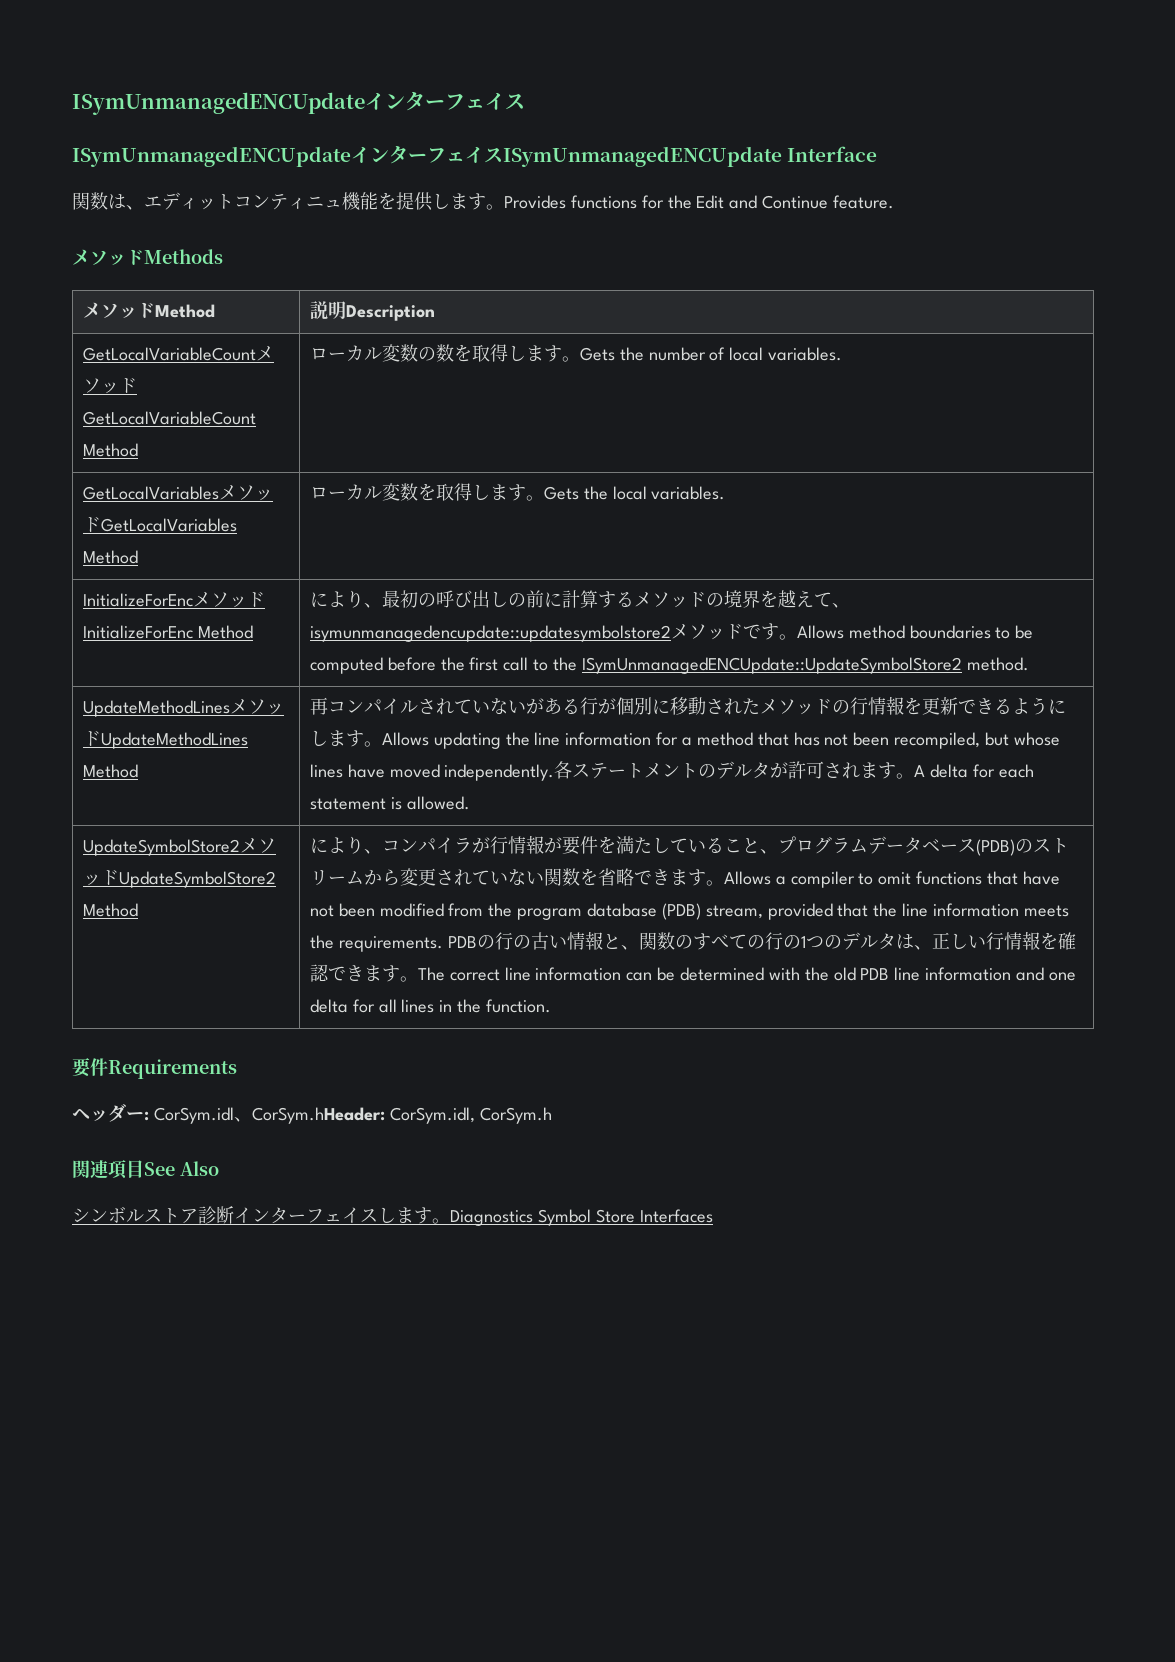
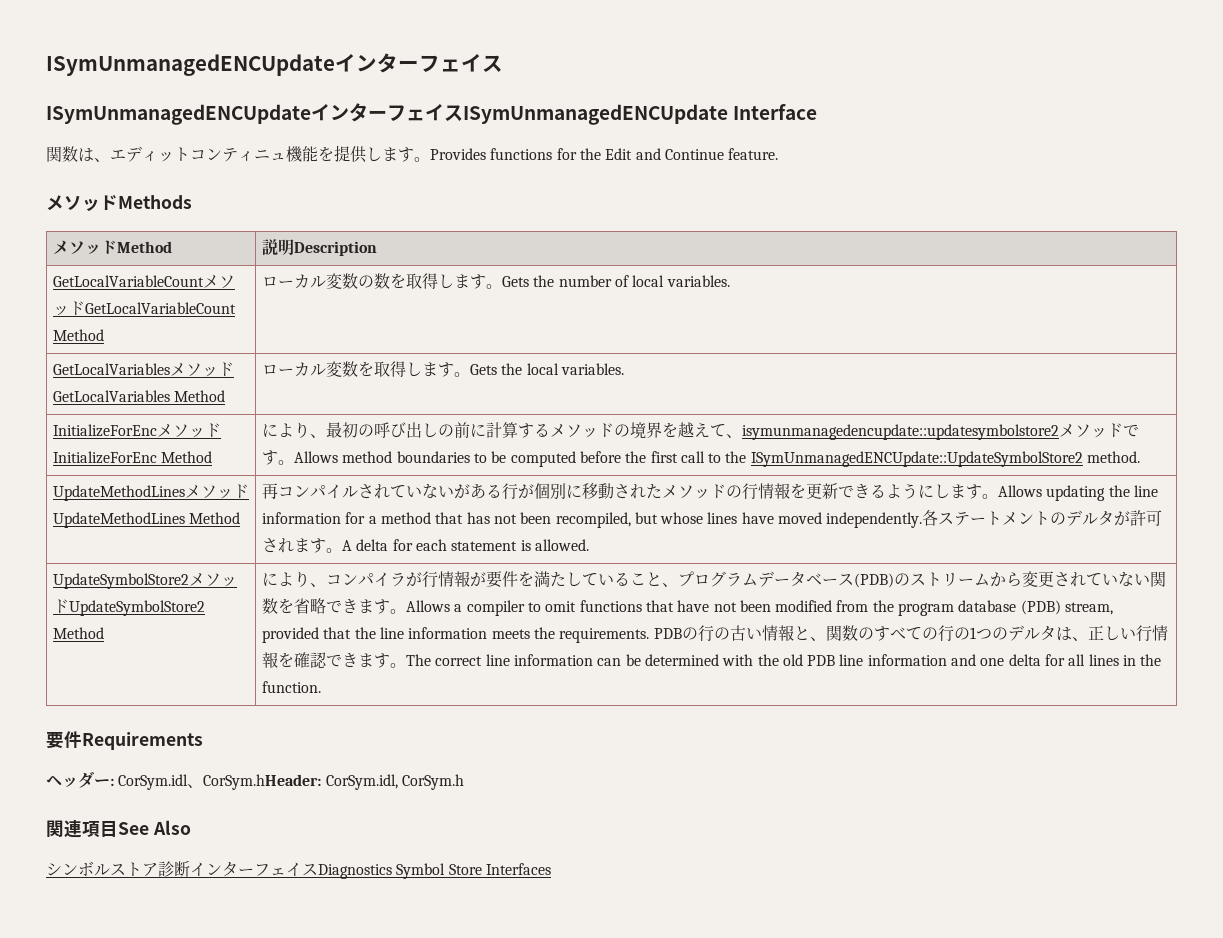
- シンボルストア診断インターフェイスします。Diagnostics Symbol Store Interfaces
+ シンボルストア診断インターフェイスDiagnostics Symbol Store Interfaces

